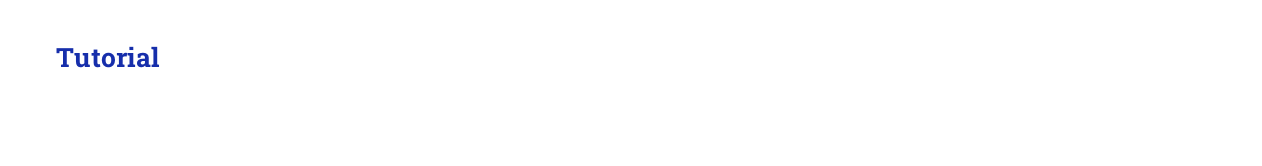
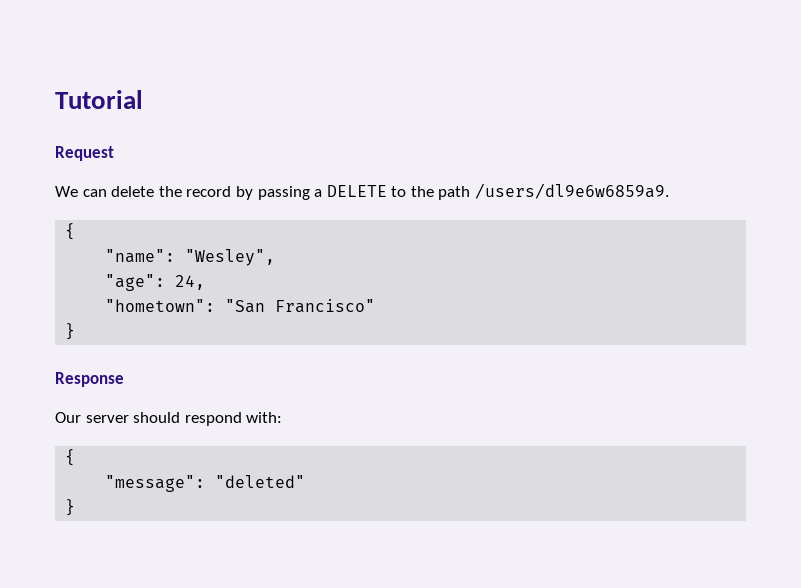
+ Request
+ We can delete the record by passing a DELETE to the path /users/dl9e6w6859a9.
+ {
+ "name": "Wesley",
+ "age": 24,
+ "hometown": "San Francisco"
+ }
+ Response
+ Our server should respond with:
+ {
+ "message": "deleted"
+ }

